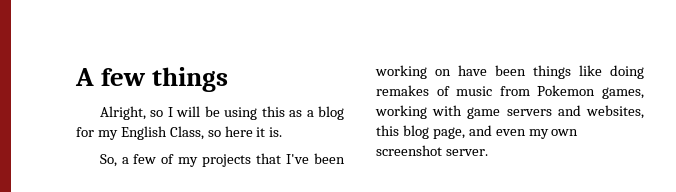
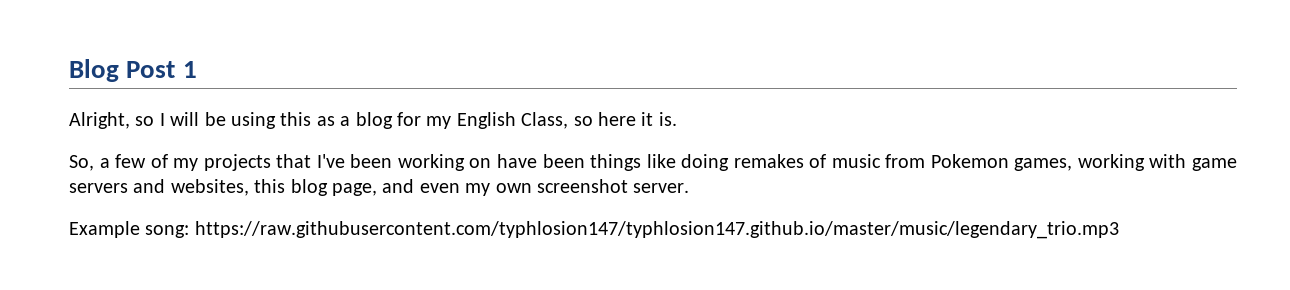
- A few things
+ Blog Post 1
+ Example song: https://raw.githubusercontent.com/typhlosion147/typhlosion147.github.io/master/music/legendary_trio.mp3

